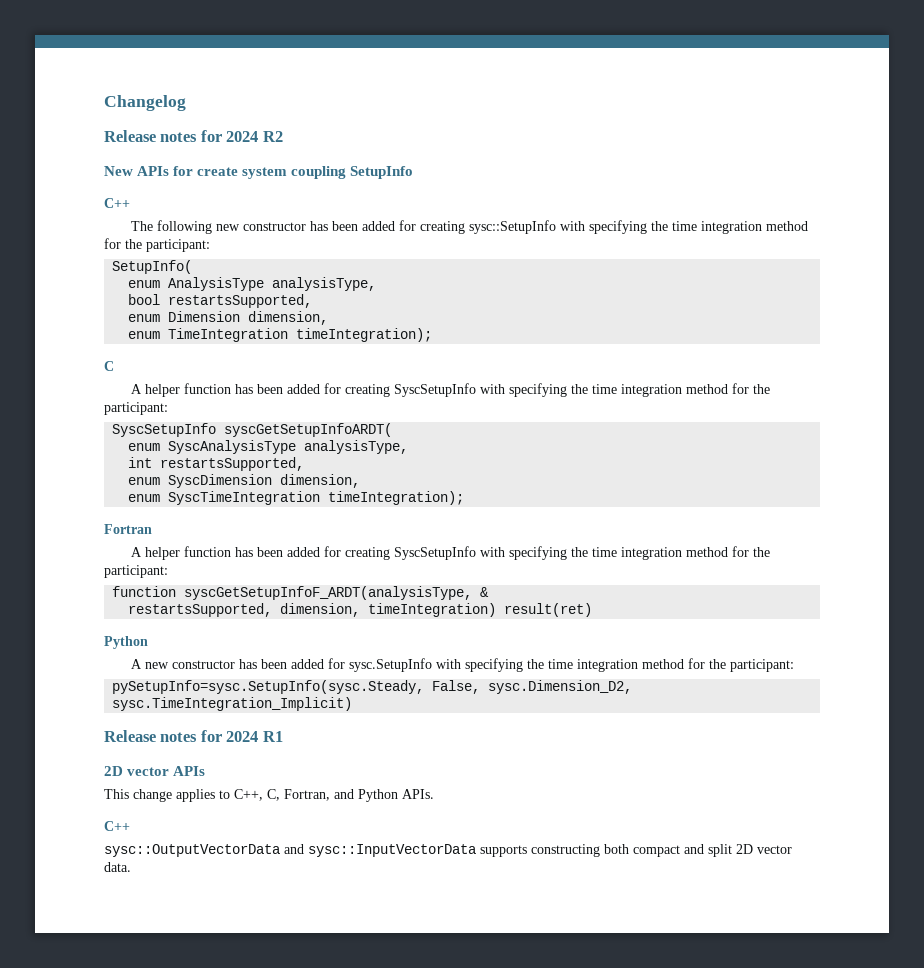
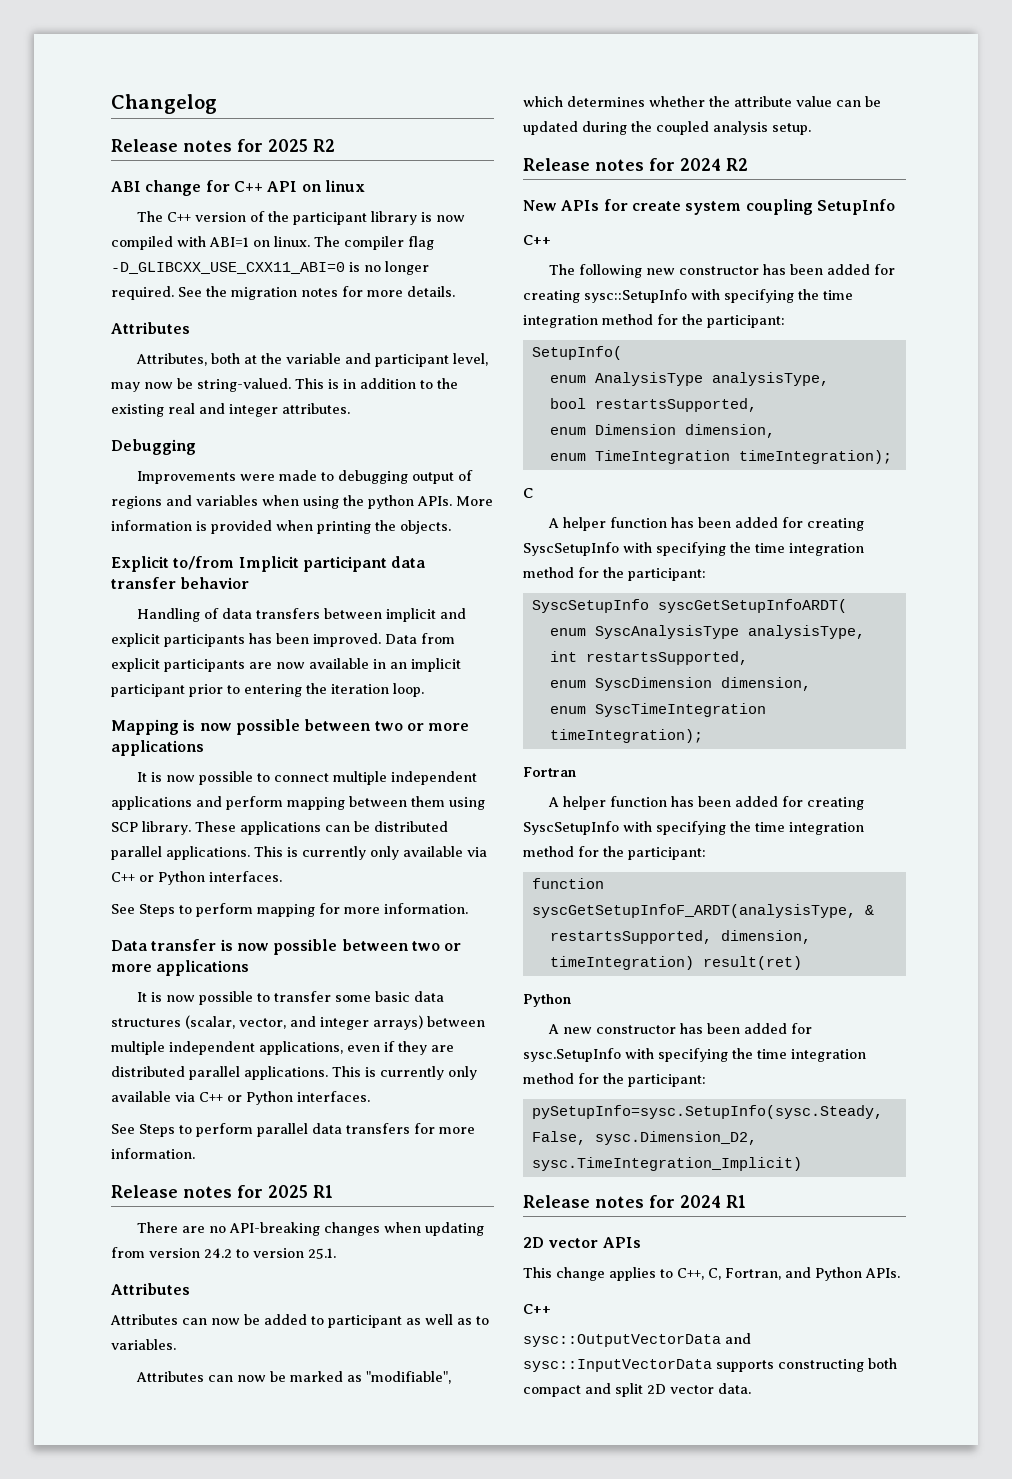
+ Release notes for 2025 R2
+ ABI change for C++ API on linux
+ The C++ version of the participant library is now compiled with ABI=1 on linux. The compiler flag -D_GLIBCXX_USE_CXX11_ABI=0 is no longer required. See the migration notes for more details.
+ Attributes
+ Attributes, both at the variable and participant level, may now be string-valued. This is in addition to the existing real and integer attributes.
+ Debugging
+ Improvements were made to debugging output of regions and variables when using the python APIs. More information is provided when printing the objects.
+ Explicit to/from Implicit participant data transfer behavior
+ Handling of data transfers between implicit and explicit participants has been improved. Data from explicit participants are now available in an implicit participant prior to entering the iteration loop.
+ Mapping is now possible between two or more applications
+ It is now possible to connect multiple independent applications and perform mapping between them using SCP library. These applications can be distributed parallel applications. This is currently only available via C++ or Python interfaces.
+ See Steps to perform mapping for more information.
+ Data transfer is now possible between two or more applications
+ It is now possible to transfer some basic data structures (scalar, vector, and integer arrays) between multiple independent applications, even if they are distributed parallel applications. This is currently only available via C++ or Python interfaces.
+ See Steps to perform parallel data transfers for more information.
+ Release notes for 2025 R1
+ There are no API-breaking changes when updating from version 24.2 to version 25.1.
+ Attributes
+ Attributes can now be added to participant as well as to variables.
+ Attributes can now be marked as "modifiable", which determines whether the attribute value can be updated during the coupled analysis setup.

